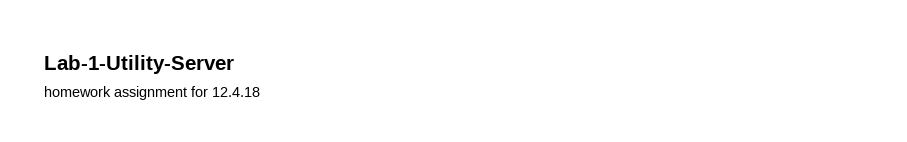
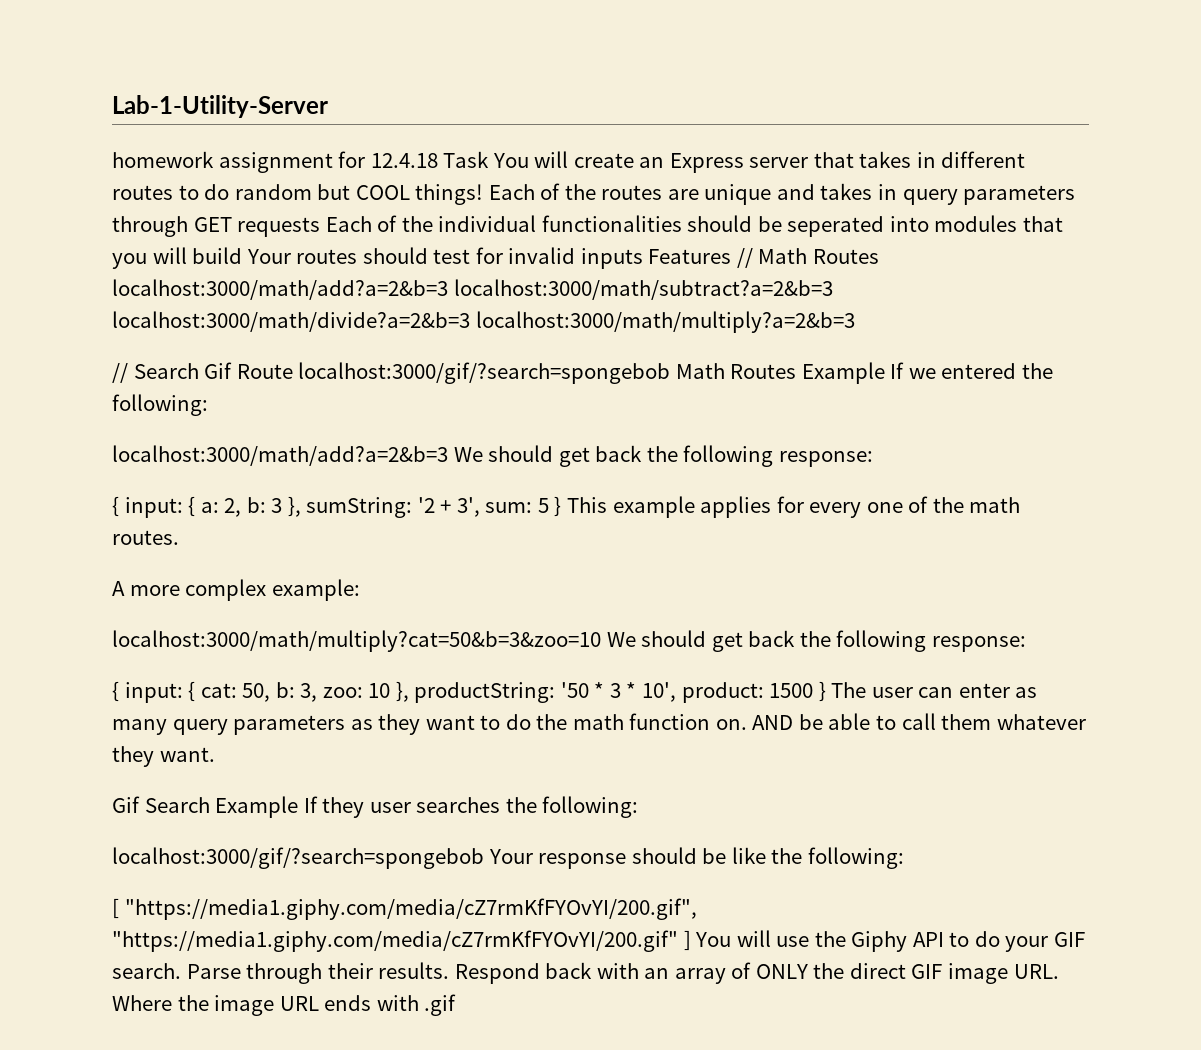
- homework assignment for 12.4.18
+ homework assignment for 12.4.18 Task You will create an Express server that takes in different routes to do random but COOL things! Each of the routes are unique and takes in query parameters through GET requests Each of the individual functionalities should be seperated into modules that you will build Your routes should test for invalid inputs Features // Math Routes localhost:3000/math/add?a=2&b=3 localhost:3000/math/subtract?a=2&b=3 localhost:3000/math/divide?a=2&b=3 localhost:3000/math/multiply?a=2&b=3
+ // Search Gif Route localhost:3000/gif/?search=spongebob Math Routes Example If we entered the following:
+ localhost:3000/math/add?a=2&b=3 We should get back the following response:
+ { input: { a: 2, b: 3 }, sumString: '2 + 3', sum: 5 } This example applies for every one of the math routes.
+ A more complex example:
+ localhost:3000/math/multiply?cat=50&b=3&zoo=10 We should get back the following response:
+ { input: { cat: 50, b: 3, zoo: 10 }, productString: '50 * 3 * 10', product: 1500 } The user can enter as many query parameters as they want to do the math function on. AND be able to call them whatever they want.
+ Gif Search Example If they user searches the following:
+ localhost:3000/gif/?search=spongebob Your response should be like the following:
+ [ "https://media1.giphy.com/media/cZ7rmKfFYOvYI/200.gif", "https://media1.giphy.com/media/cZ7rmKfFYOvYI/200.gif" ] You will use the Giphy API to do your GIF search. Parse through their results. Respond back with an array of ONLY the direct GIF image URL. Where the image URL ends with .gif

